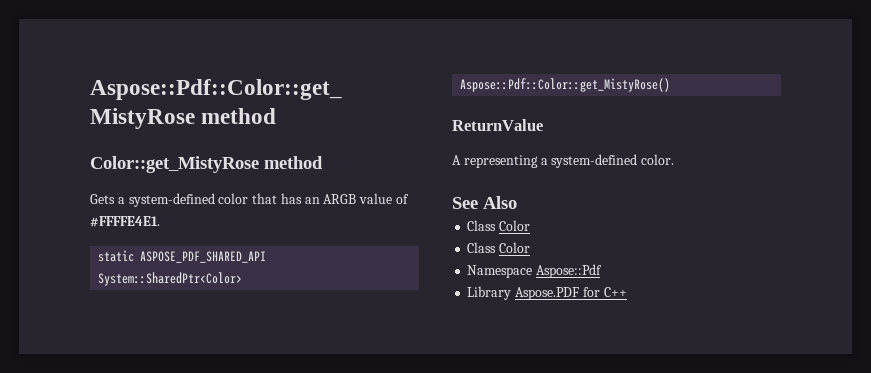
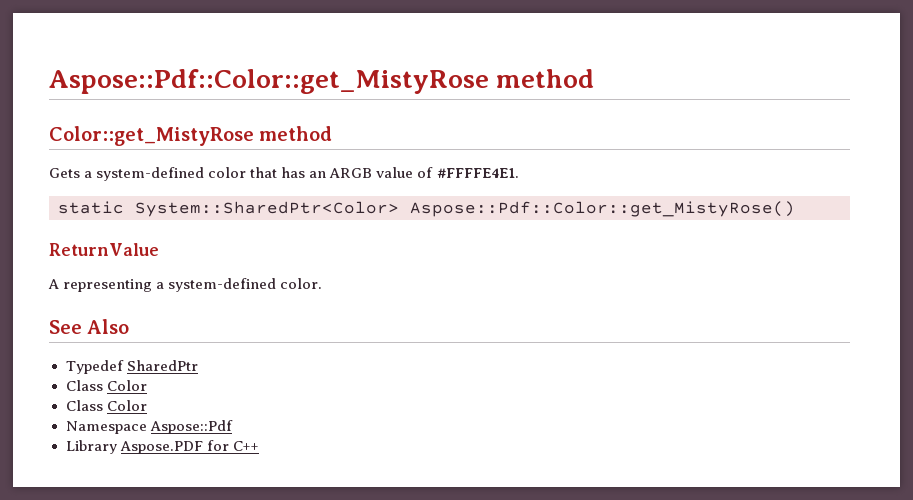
- static ASPOSE_PDF_SHARED_API System::SharedPtr<Color> Aspose::Pdf::Color::get_MistyRose()
+ static System::SharedPtr<Color> Aspose::Pdf::Color::get_MistyRose()
+ Typedef SharedPtr

